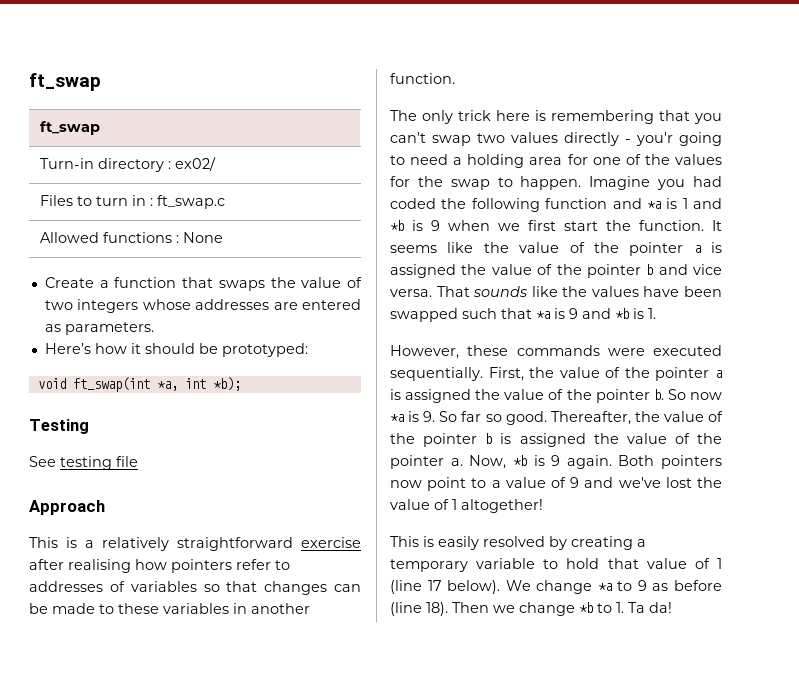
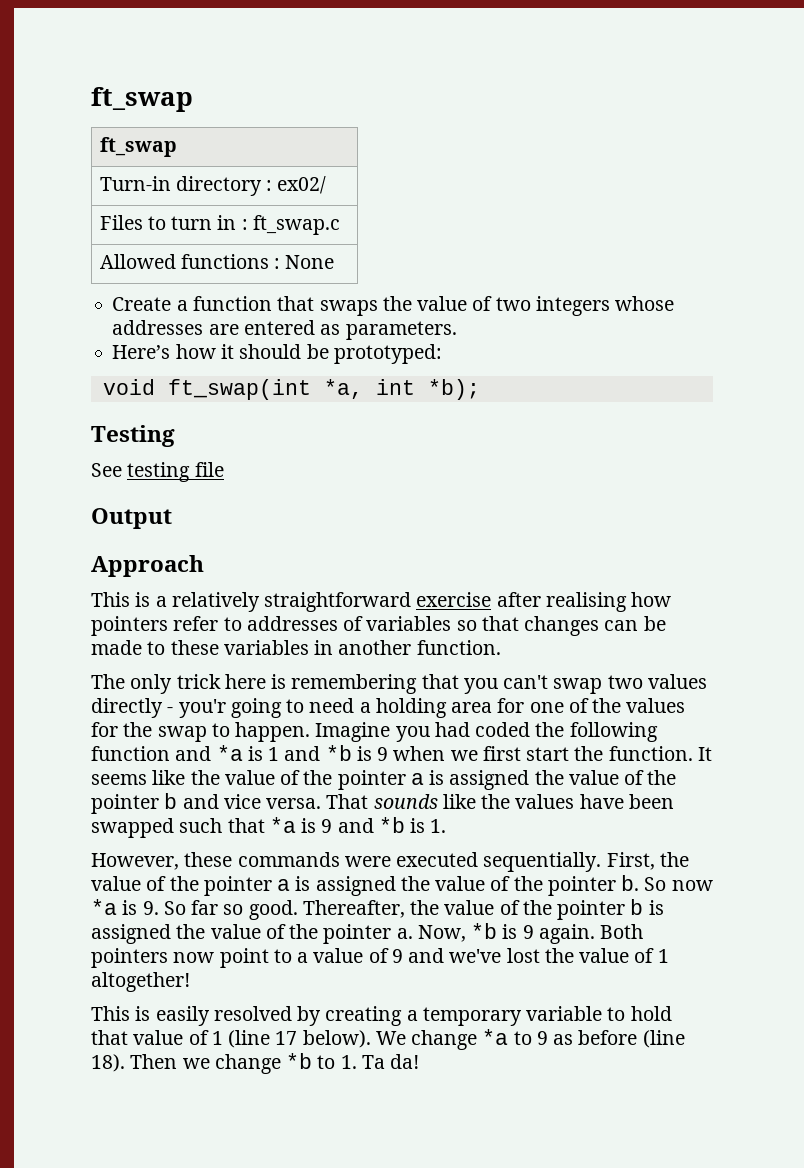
+ Output

